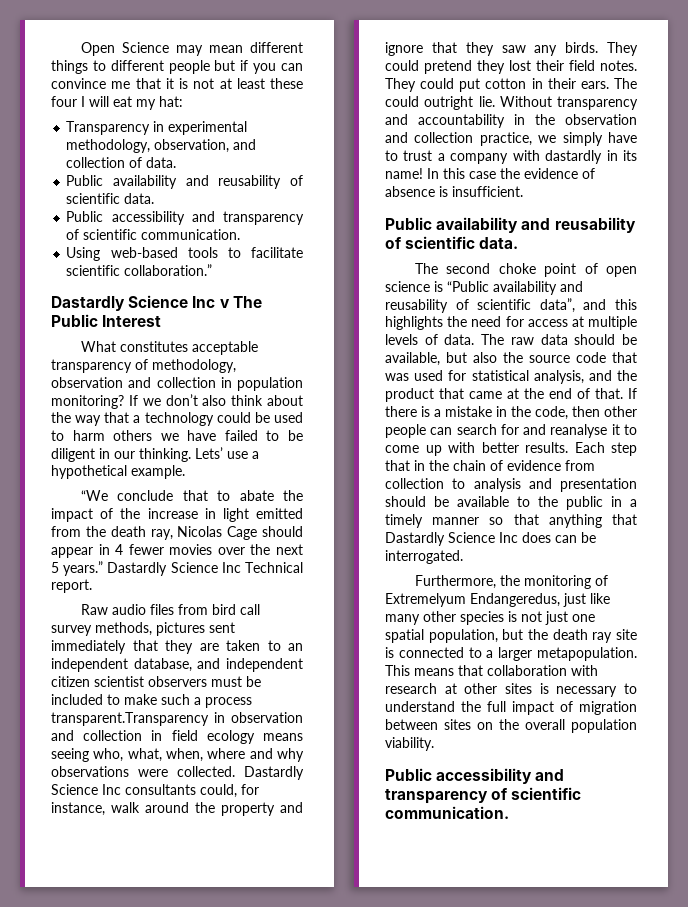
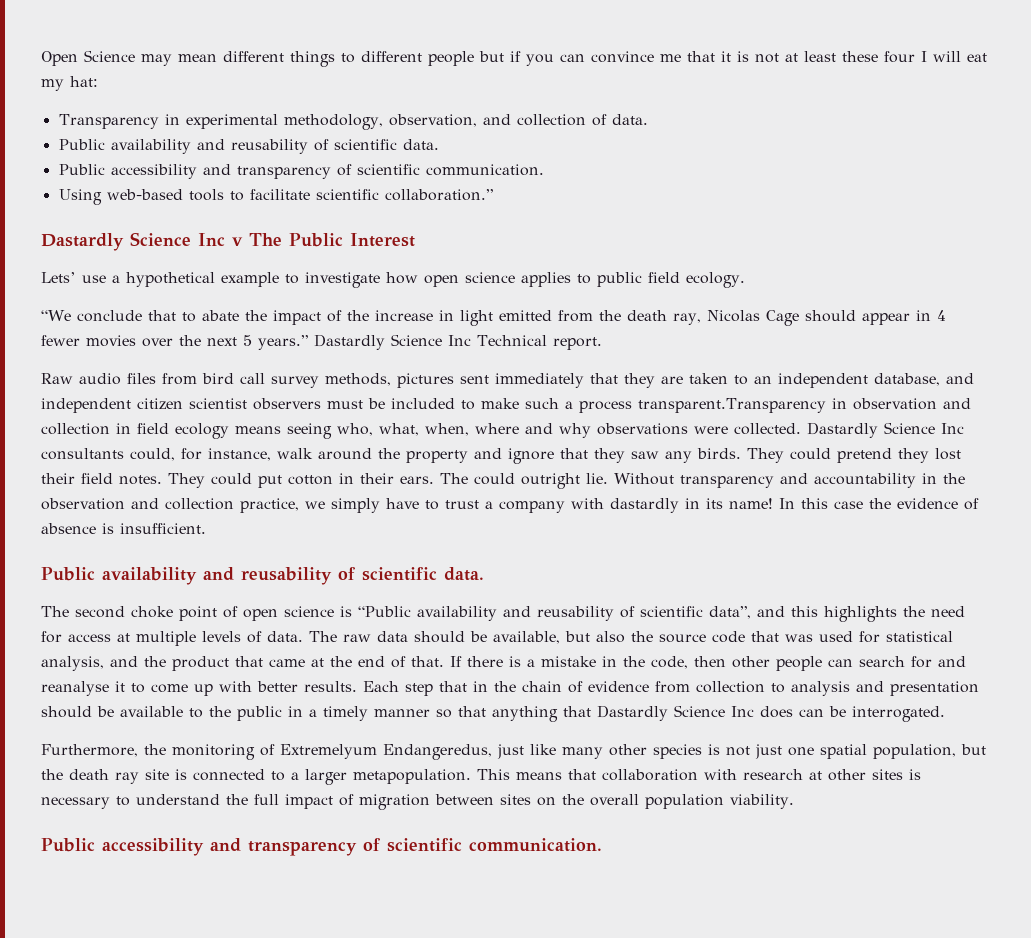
- What constitutes acceptable transparency of methodology, observation and collection in population monitoring? If we don’t also think about the way that a technology could be used to harm others we have failed to be diligent in our thinking. Lets’ use a hypothetical example.
+ Lets’ use a hypothetical example to investigate how open science applies to public field ecology.

